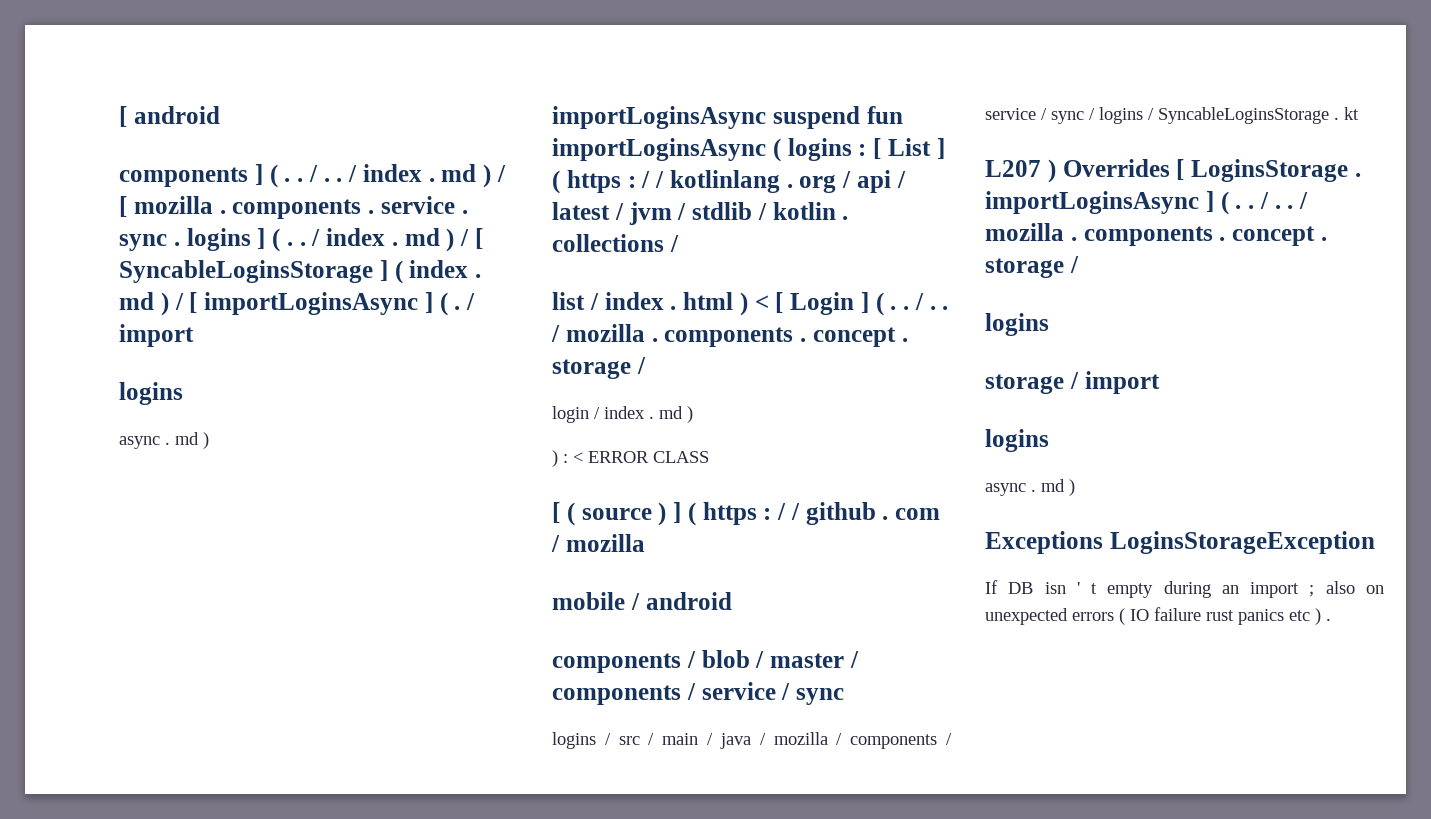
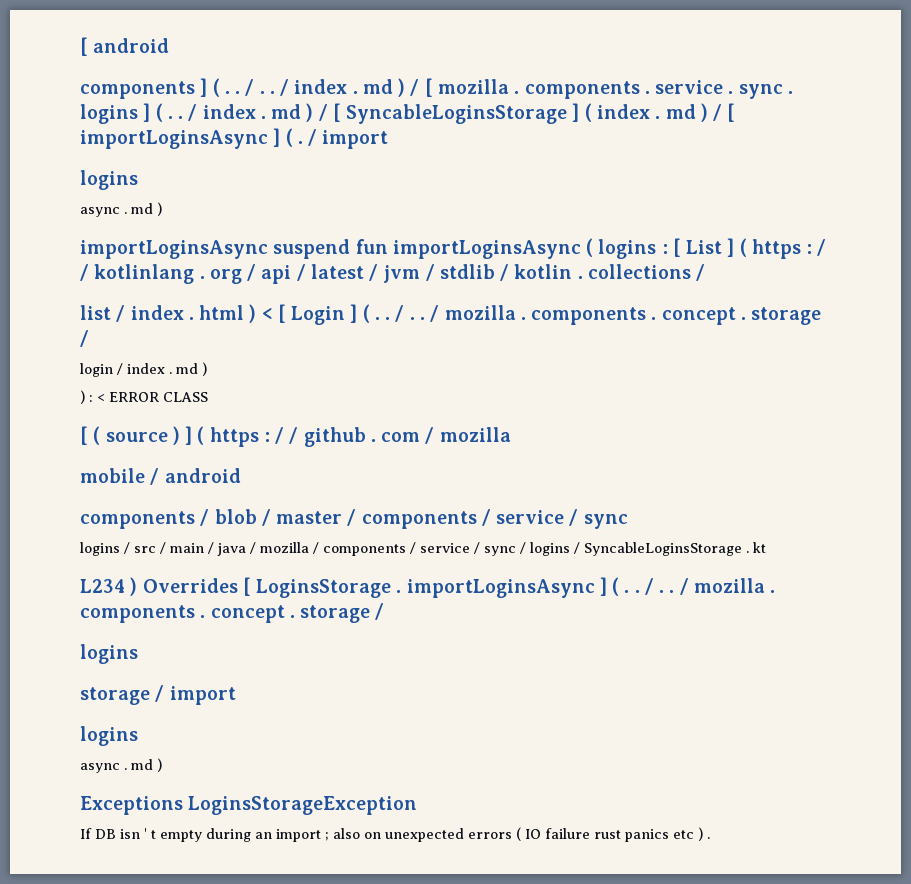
- L207 ) Overrides [ LoginsStorage . importLoginsAsync ] ( . .
+ L234 ) Overrides [ LoginsStorage . importLoginsAsync ] ( . .

